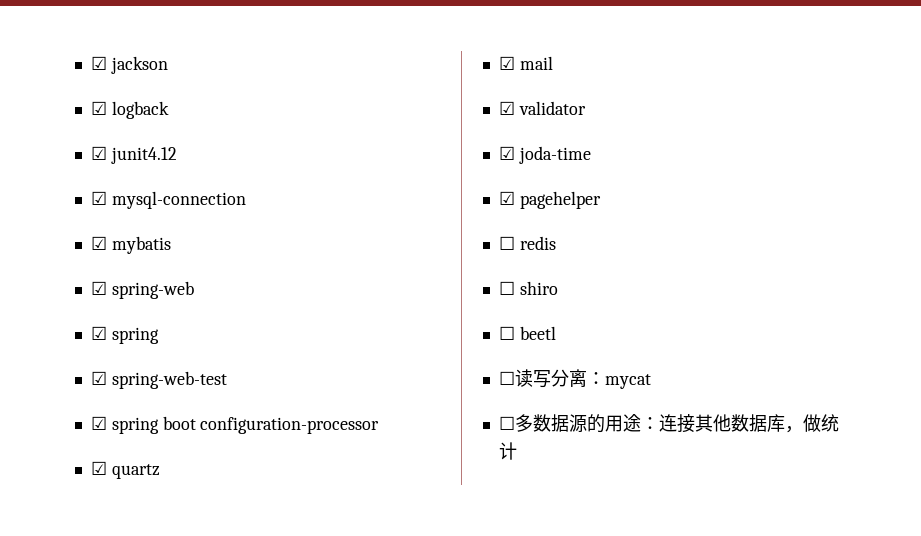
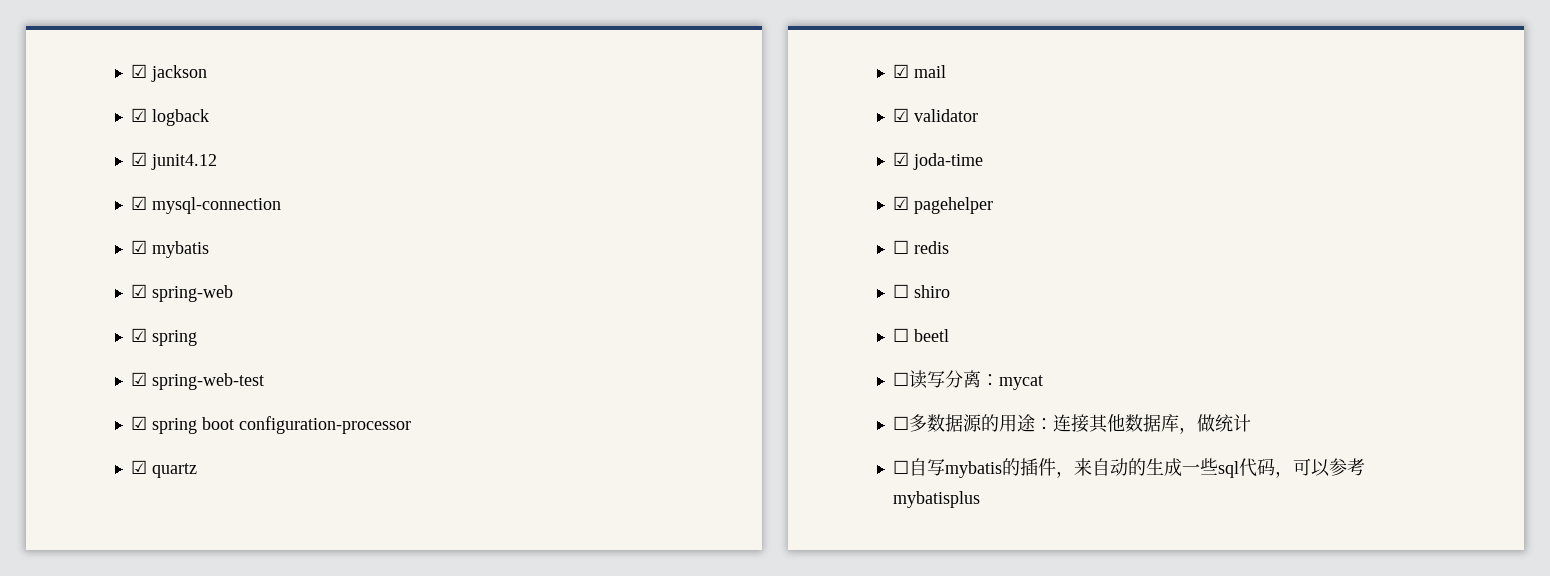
+ ☐自写mybatis的插件，来自动的生成一些sql代码，可以参考mybatisplus

